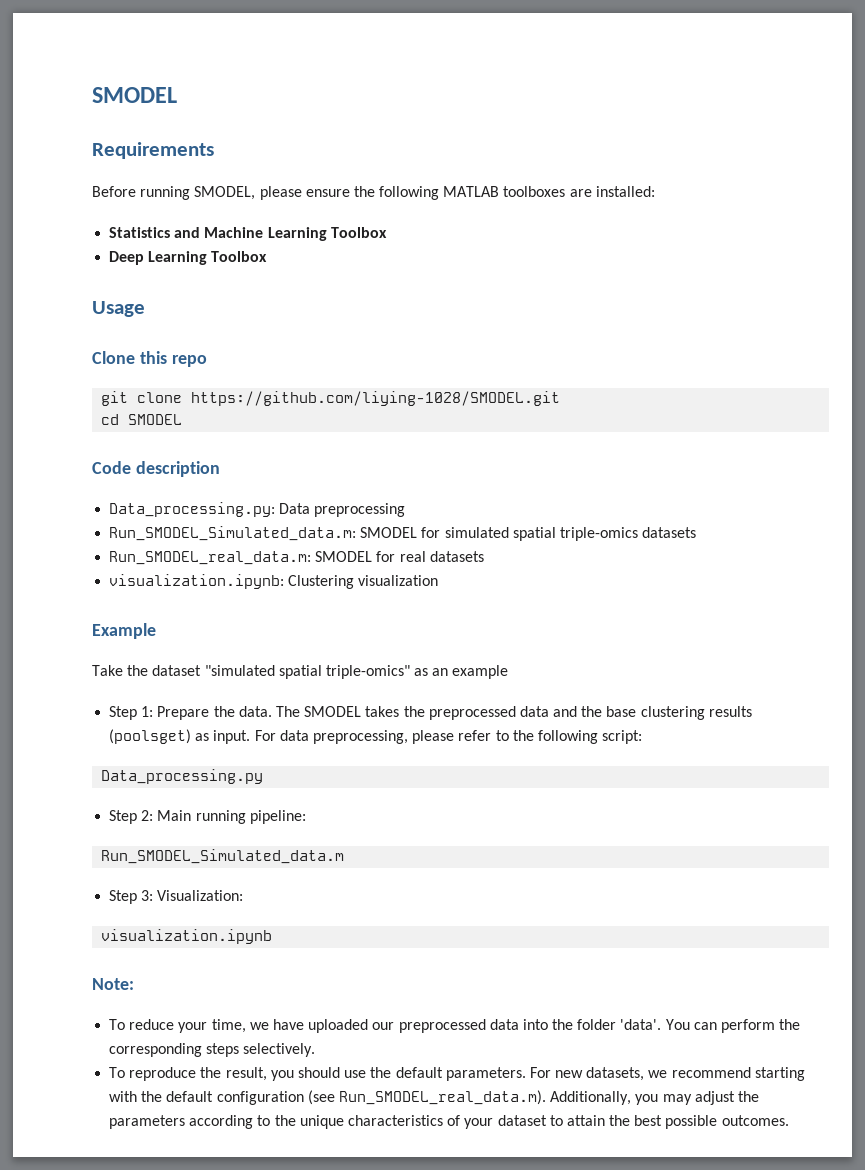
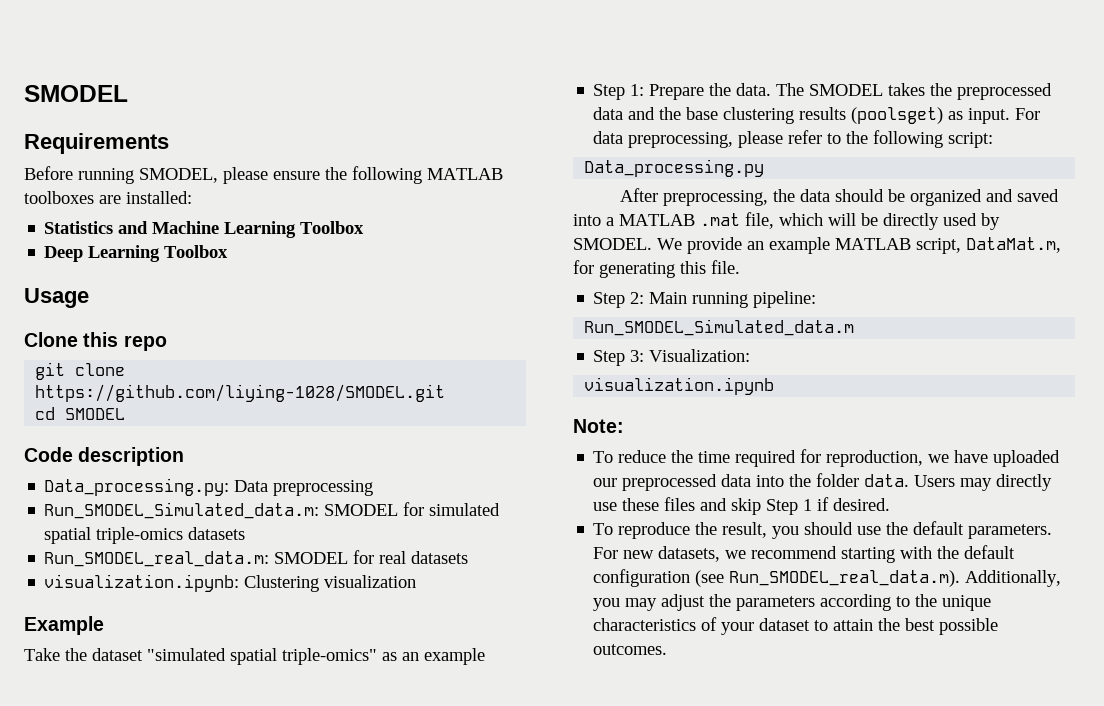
+ After preprocessing, the data should be organized and saved into a MATLAB .mat file, which will be directly used by SMODEL. We provide an example MATLAB script, DataMat.m, for generating this file.
- To reduce your time, we have uploaded our preprocessed data into the folder 'data'. You can perform the corresponding steps selectively.
+ To reduce the time required for reproduction, we have uploaded our preprocessed data into the folder data. Users may directly use these files and skip Step 1 if desired.

